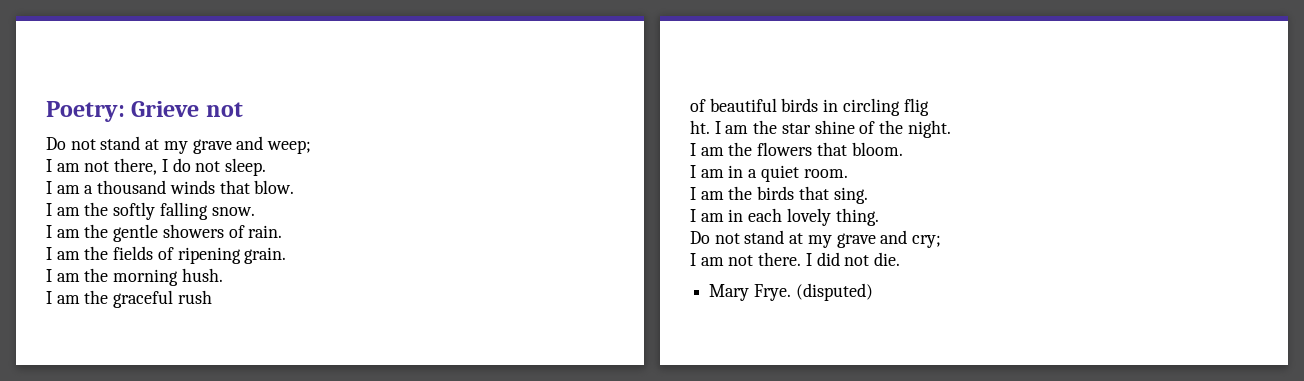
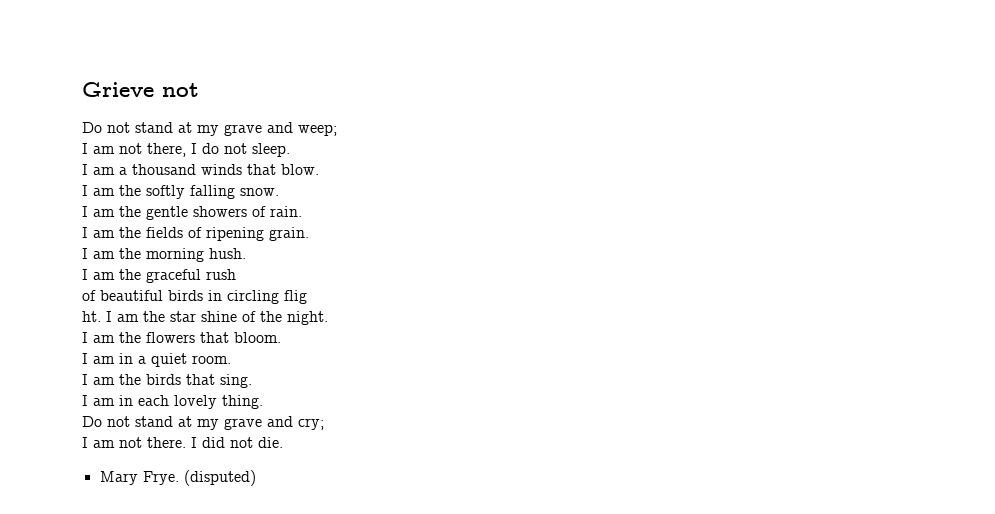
- Poetry: Grieve not
+ Grieve not

